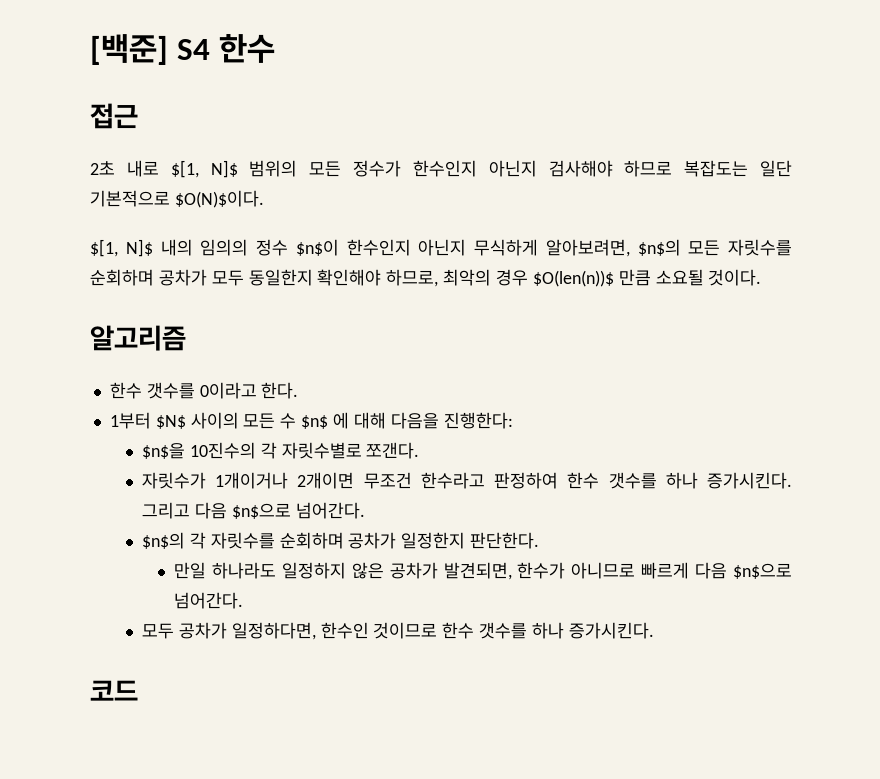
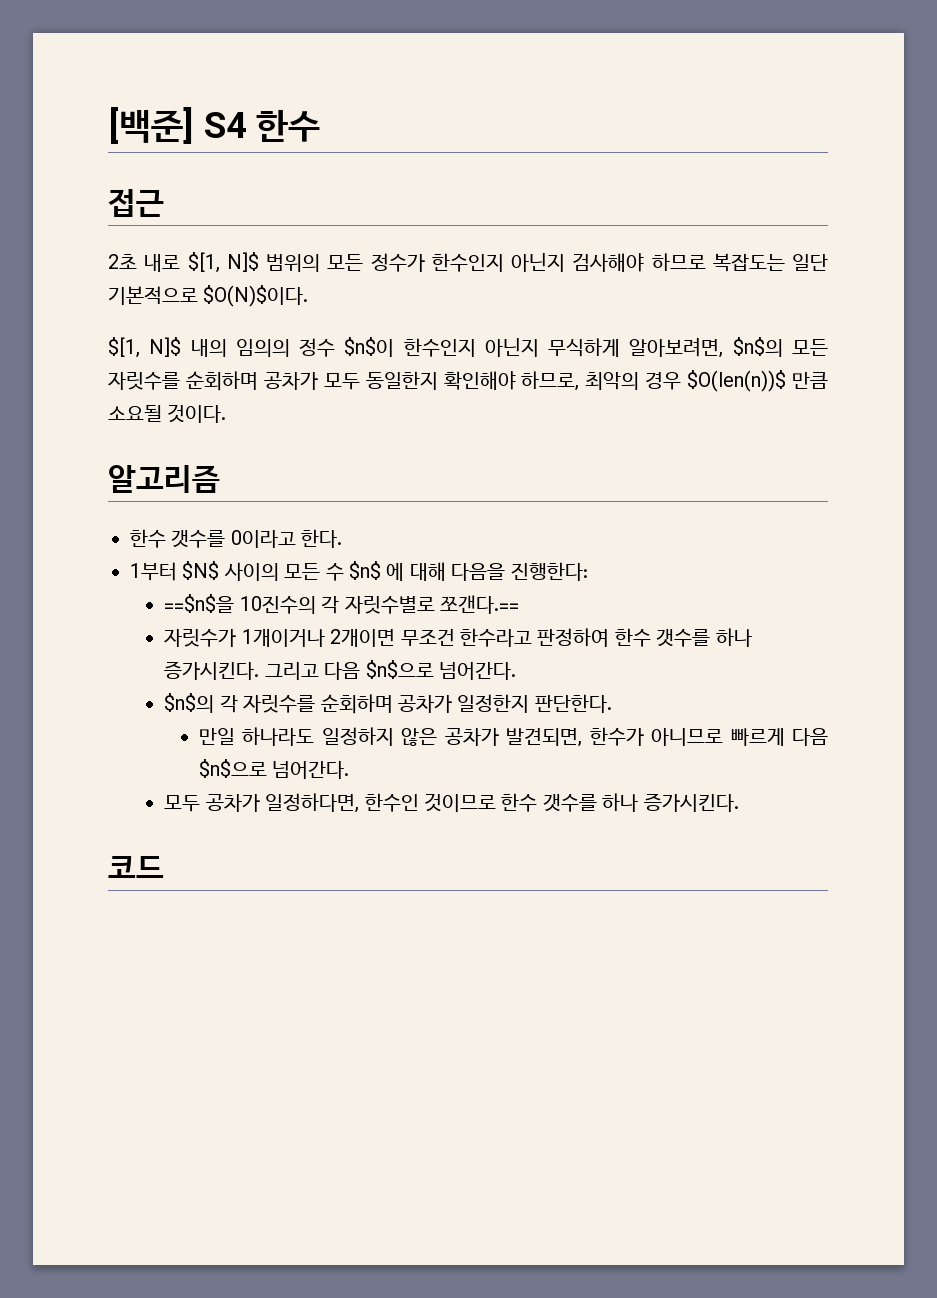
- $n$을 10진수의 각 자릿수별로 쪼갠다.
+ ==$n$을 10진수의 각 자릿수별로 쪼갠다.==

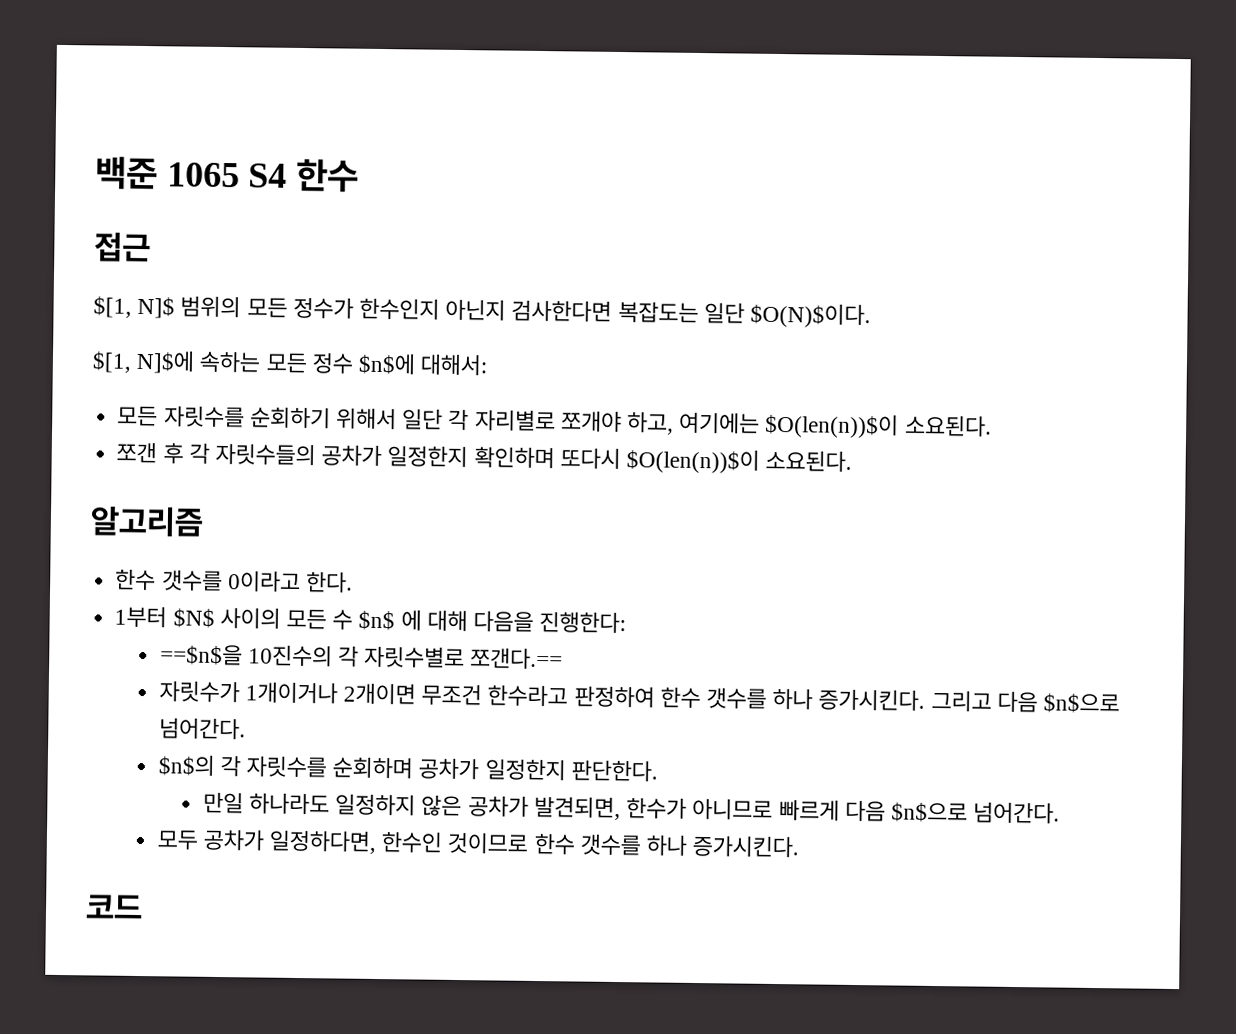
- [백준] S4 한수
+ 백준 1065 S4 한수
- 2초 내로 $[1, N]$ 범위의 모든 정수가 한수인지 아닌지 검사해야 하므로 복잡도는 일단 기본적으로 $O(N)$이다.
+ $[1, N]$ 범위의 모든 정수가 한수인지 아닌지 검사한다면 복잡도는 일단 $O(N)$이다.
- $[1, N]$ 내의 임의의 정수 $n$이 한수인지 아닌지 무식하게 알아보려면, $n$의 모든 자릿수를 순회하며 공차가 모두 동일한지 확인해야 하므로, 최악의 경우 $O(len(n))$ 만큼 소요될 것이다.
+ $[1, N]$에 속하는 모든 정수 $n$에 대해서:
+ 모든 자릿수를 순회하기 위해서 일단 각 자리별로 쪼개야 하고, 여기에는 $O(len(n))$이 소요된다.
+ 쪼갠 후 각 자릿수들의 공차가 일정한지 확인하며 또다시 $O(len(n))$이 소요된다.

